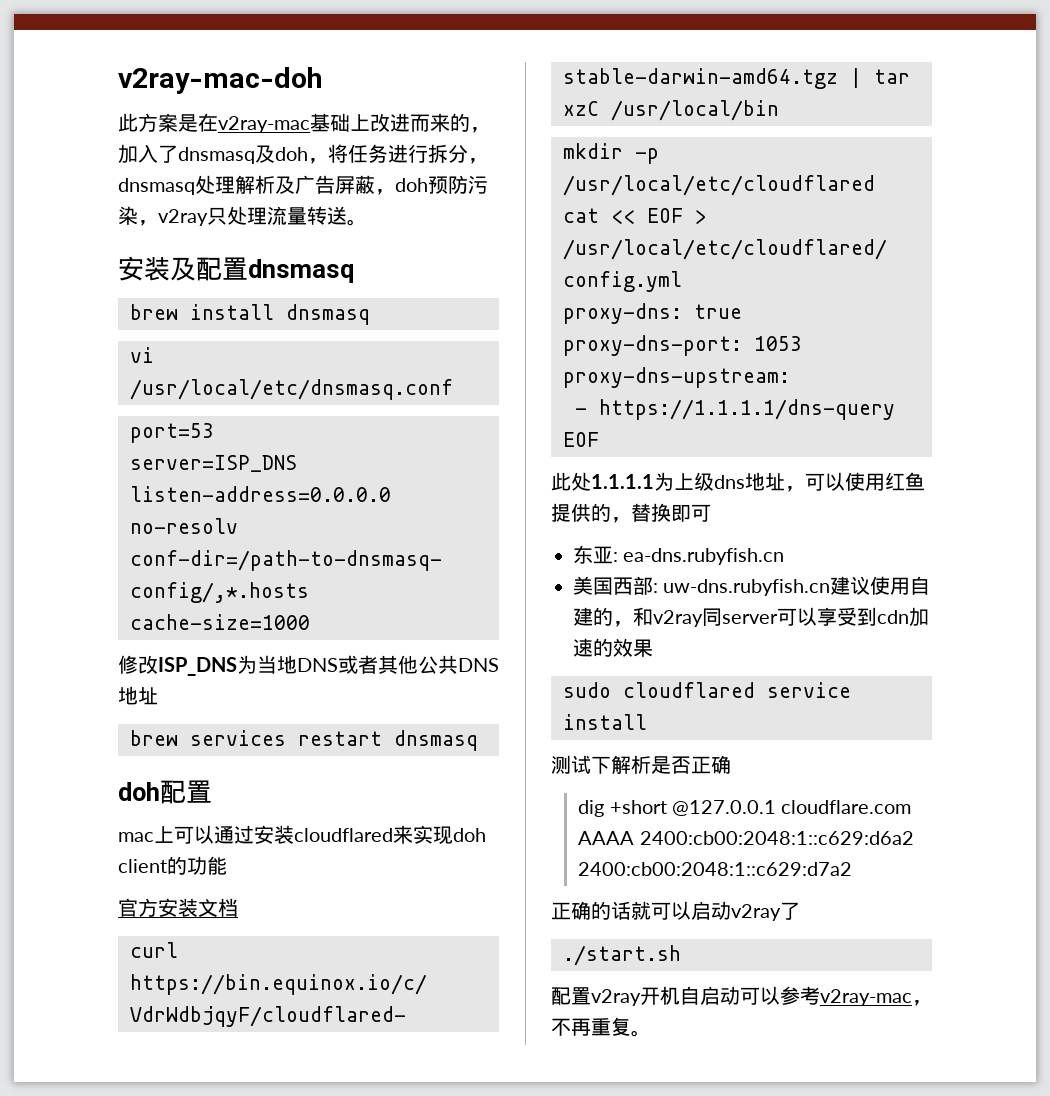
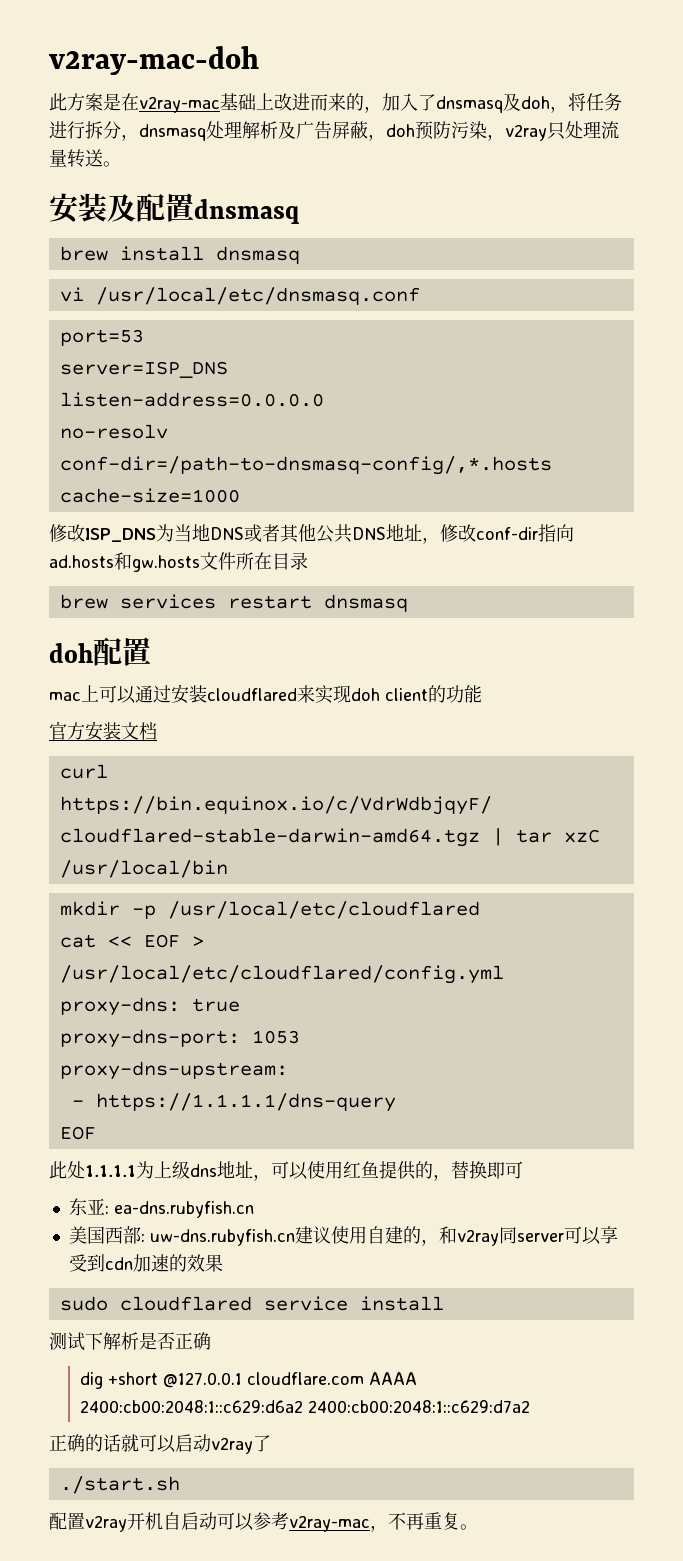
- 修改ISP_DNS为当地DNS或者其他公共DNS地址
+ 修改ISP_DNS为当地DNS或者其他公共DNS地址，修改conf-dir指向ad.hosts和gw.hosts文件所在目录

